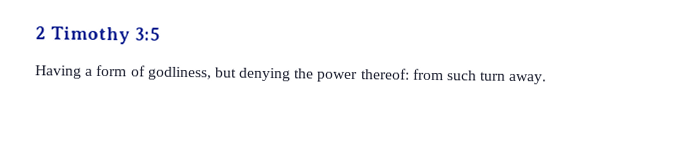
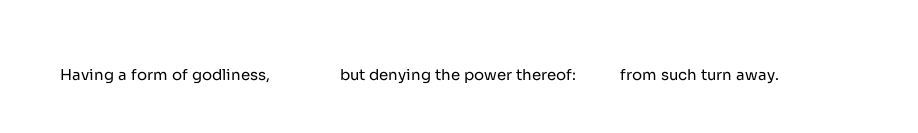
- 2 Timothy 3:5

